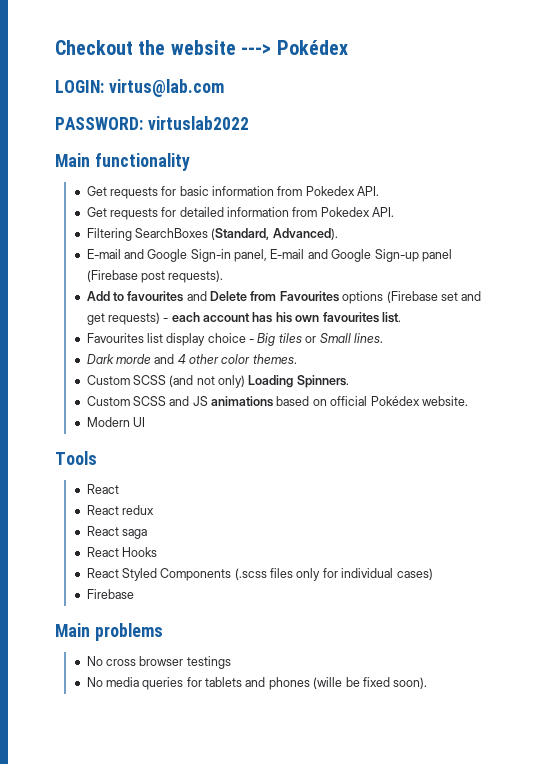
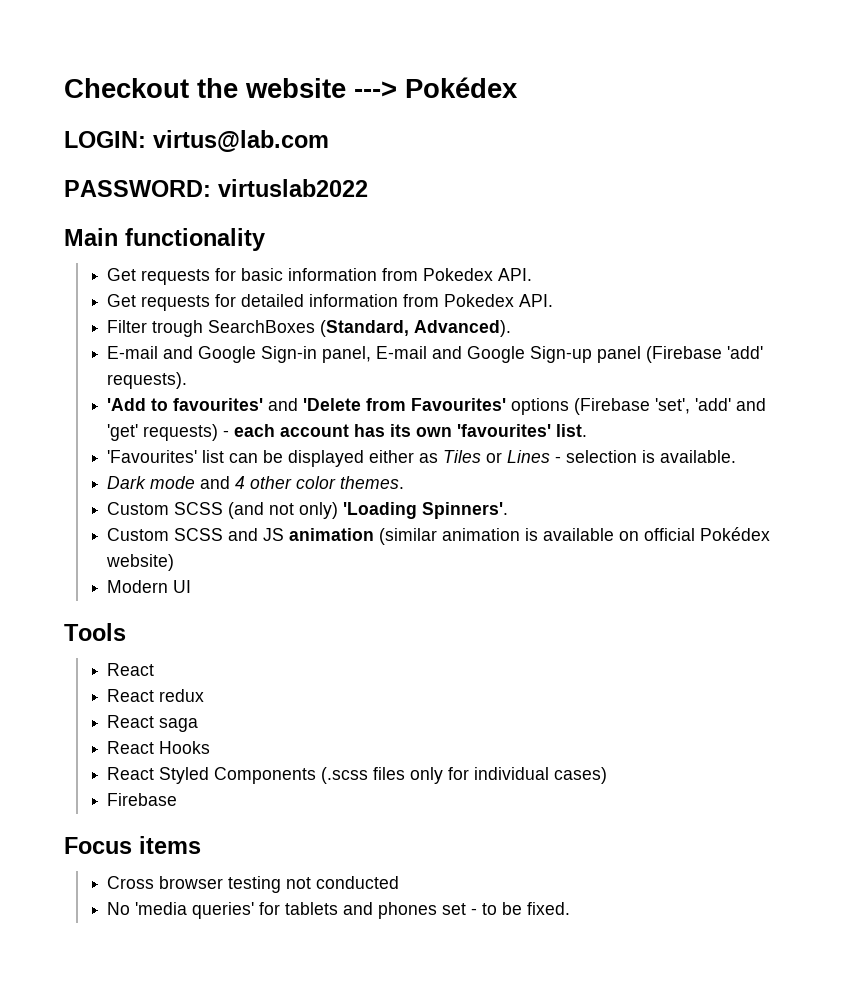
- Filtering SearchBoxes (Standard, Advanced).
+ Filter trough SearchBoxes (Standard, Advanced).
- E-mail and Google Sign-in panel, E-mail and Google Sign-up panel (Firebase post requests).
+ E-mail and Google Sign-in panel, E-mail and Google Sign-up panel (Firebase 'add' requests).
- Add to favourites and Delete from Favourites options (Firebase set and get requests) - each account has his own favourites list.
- Favourites list display choice - Big tiles or Small lines.
+ 'Add to favourites' and 'Delete from Favourites' options (Firebase 'set', 'add' and 'get' requests) - each account has its own 'favourites' list.
+ 'Favourites' list can be displayed either as Tiles or Lines - selection is available.
- Dark morde and 4 other color themes.
+ Dark mode and 4 other color themes.
- Custom SCSS (and not only) Loading Spinners.
+ Custom SCSS (and not only) 'Loading Spinners'.
- Custom SCSS and JS animations based on official Pokédex website.
+ Custom SCSS and JS animation (similar animation is available on official Pokédex website)
- Main problems
- No cross browser testings
- No media queries for tablets and phones (wille be fixed soon).
+ Focus items
+ Cross browser testing not conducted
+ No 'media queries' for tablets and phones set - to be fixed.

